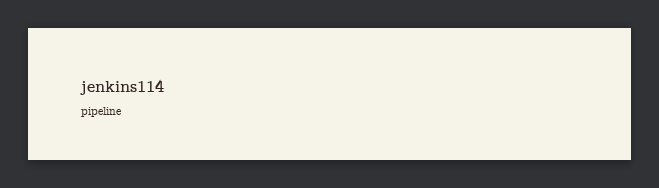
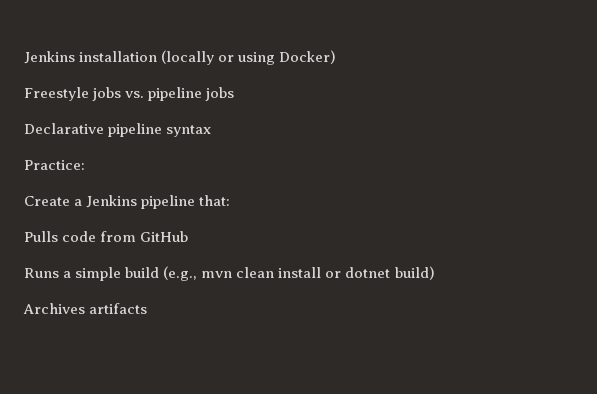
- jenkins114
- pipeline
+ Jenkins installation (locally or using Docker)
+ Freestyle jobs vs. pipeline jobs
+ Declarative pipeline syntax
+ Practice:
+ Create a Jenkins pipeline that:
+ Pulls code from GitHub
+ Runs a simple build (e.g., mvn clean install or dotnet build)
+ Archives artifacts

